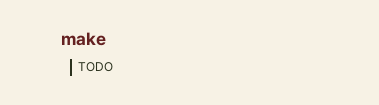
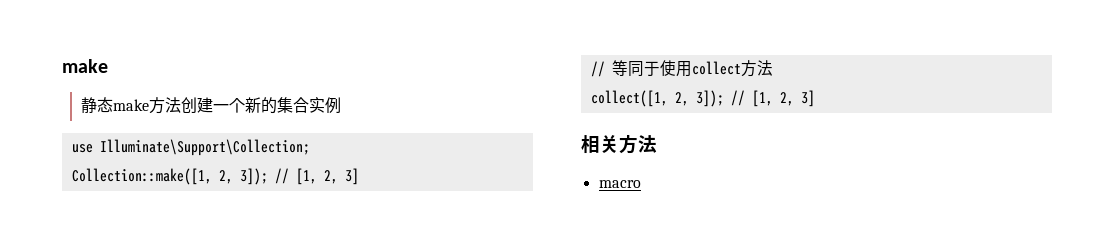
- TODO
+ 静态make方法创建一个新的集合实例
+ use Illuminate\Support\Collection;
+ Collection::make([1, 2, 3]); // [1, 2, 3]
+ // 等同于使用collect方法
+ collect([1, 2, 3]); // [1, 2, 3]
+ 相关方法
+ macro

